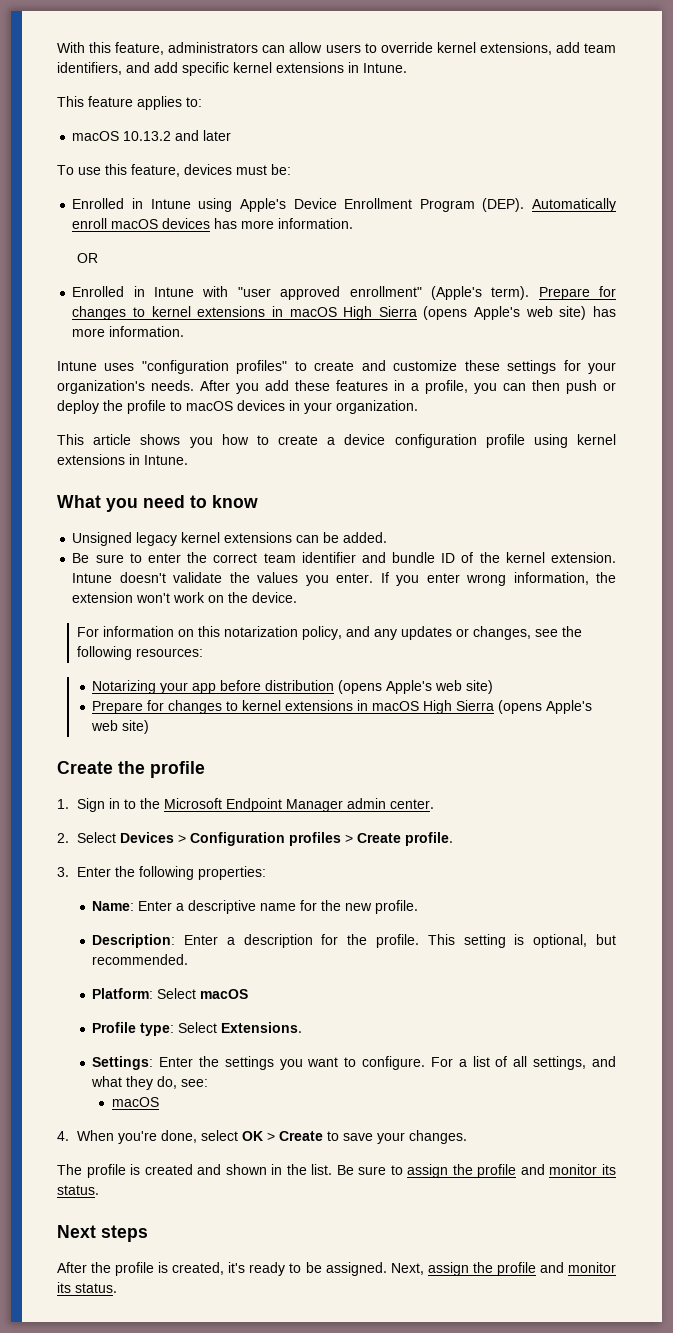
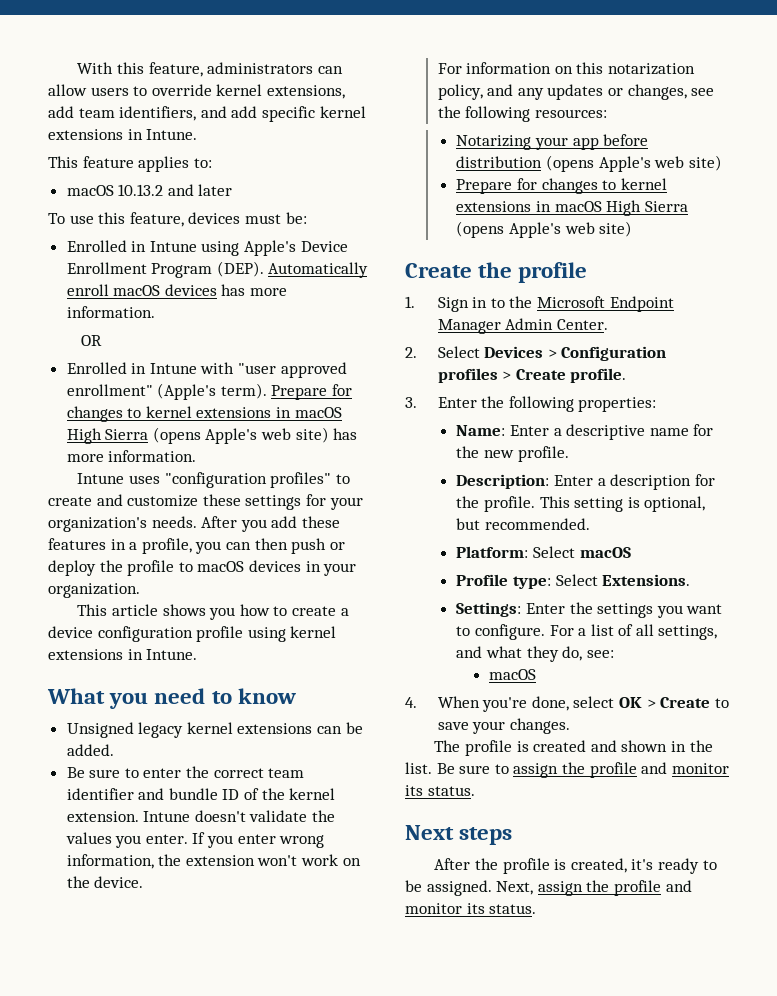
- 1. Sign in to the Microsoft Endpoint Manager admin center.
+ 1. Sign in to the Microsoft Endpoint Manager Admin Center.

